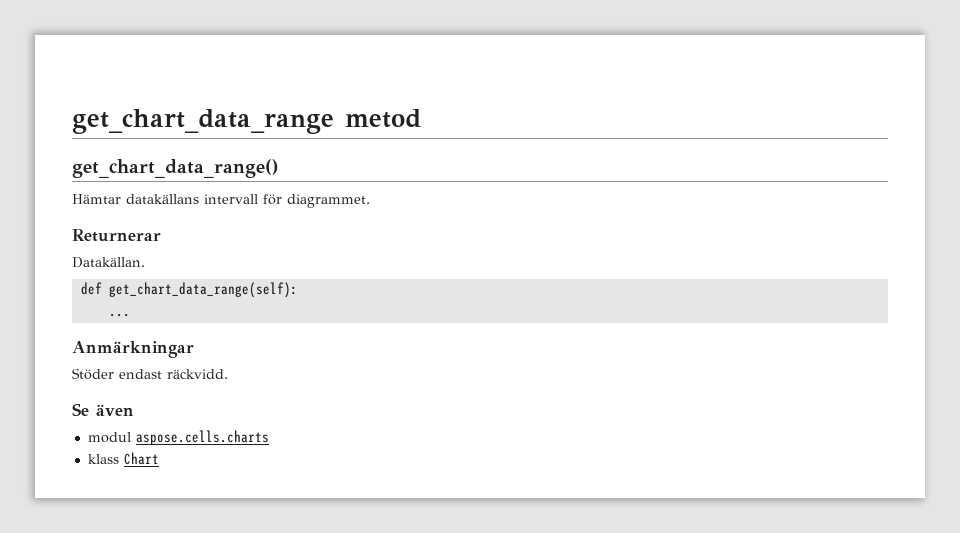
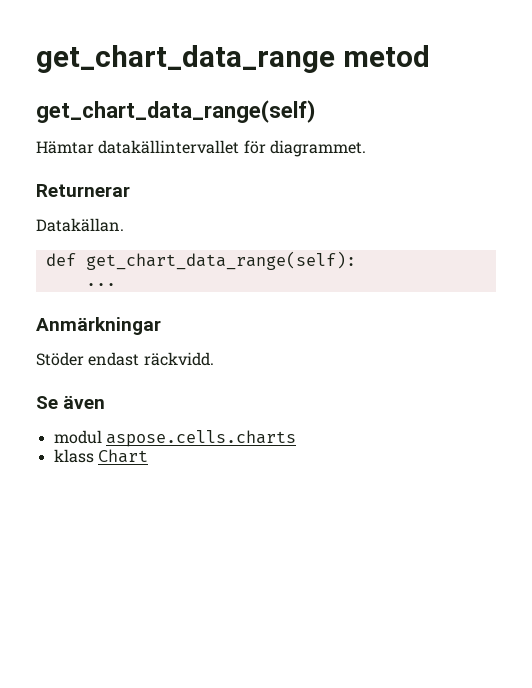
- get_chart_data_range()
+ get_chart_data_range(self)
- Hämtar datakällans intervall för diagrammet.
+ Hämtar datakällintervallet för diagrammet.

